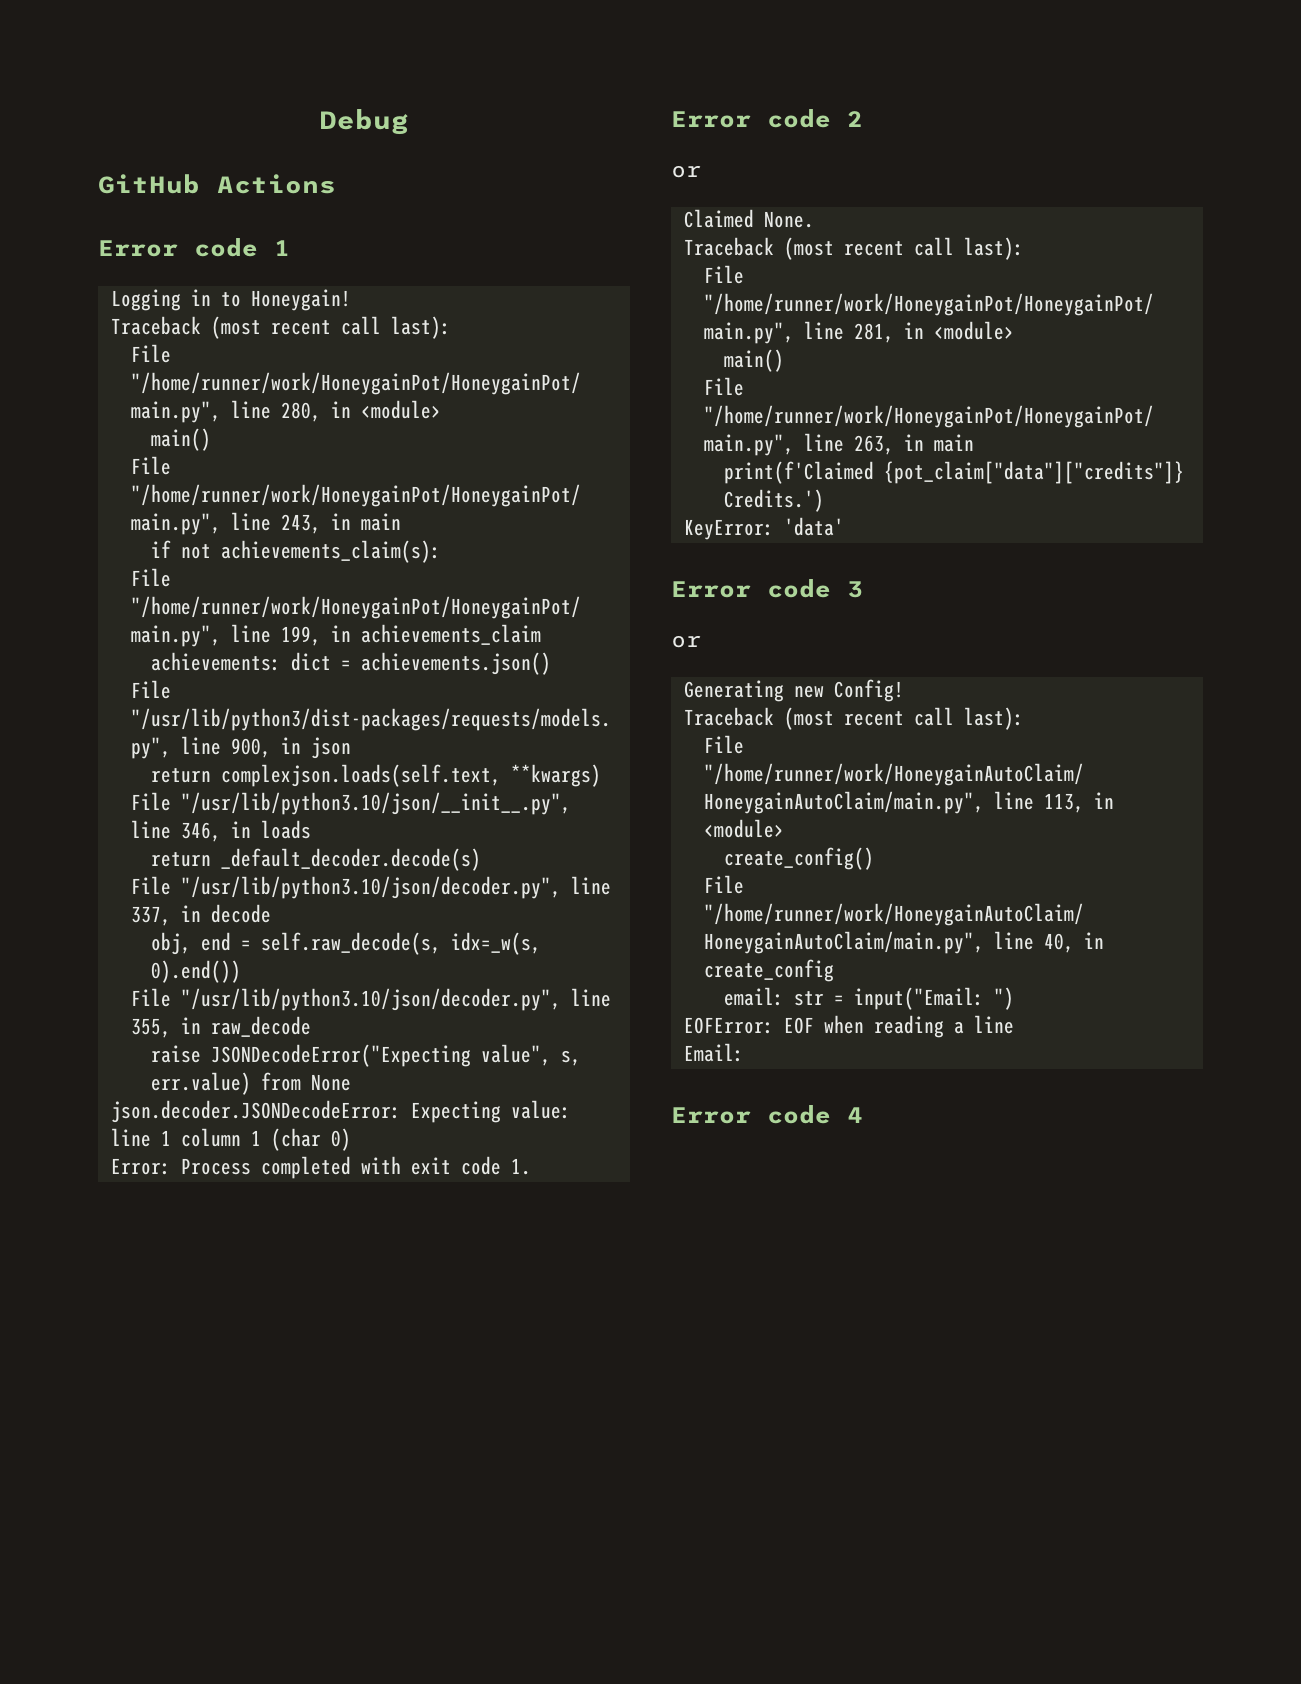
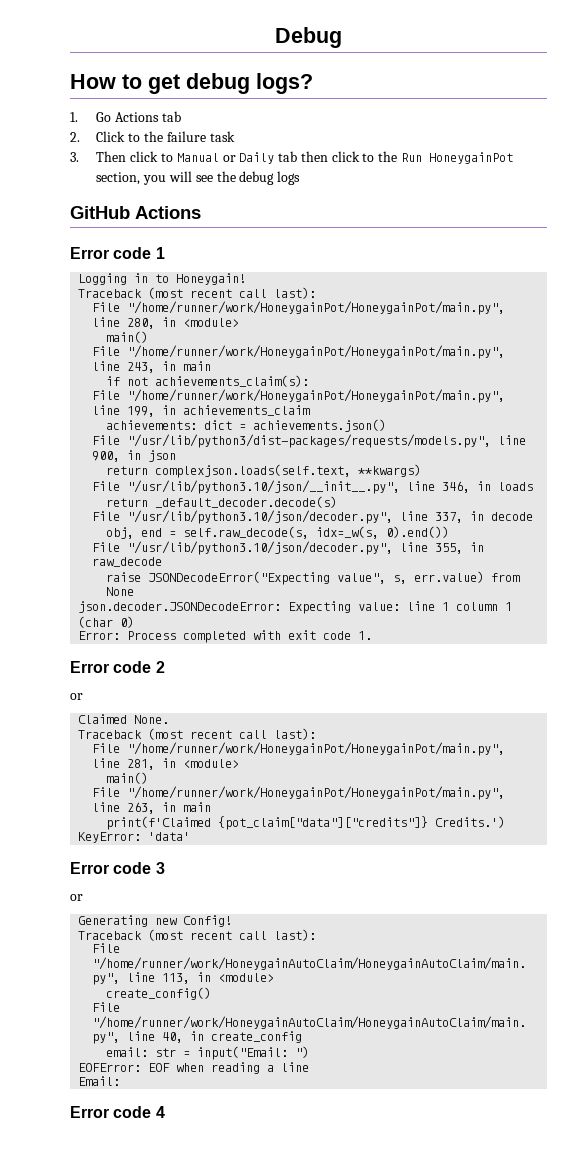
+ How to get debug logs?
+ 1. Go Actions tab
+ 2. Click to the failure task
+ 3. Then click to Manual or Daily tab then click to the Run HoneygainPot section, you will see the debug logs

